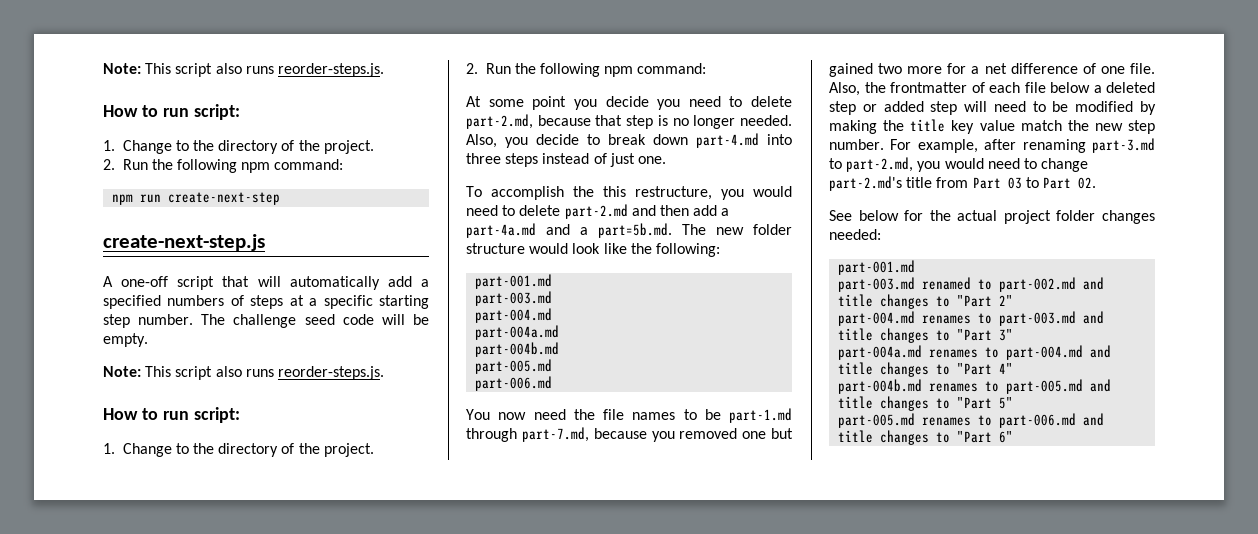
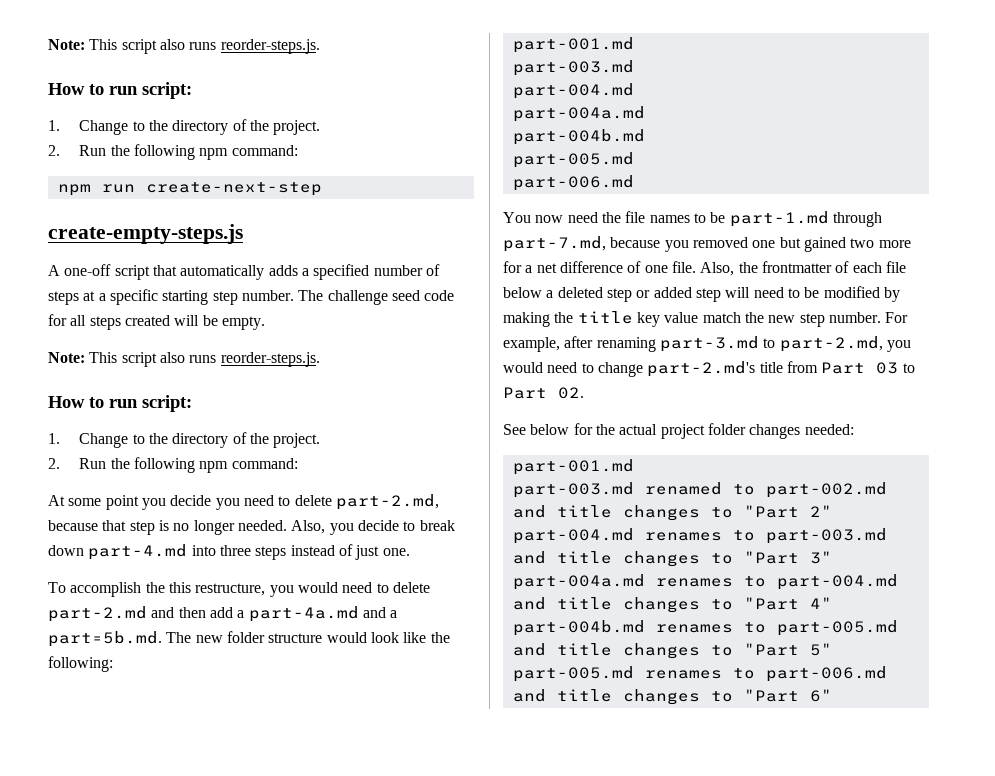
- create-next-step.js
+ create-empty-steps.js
- A one-off script that will automatically add a specified numbers of steps at a specific starting step number.
+ A one-off script that automatically adds a specified number of steps at a specific starting step number.
- The challenge seed code will be empty.
+ The challenge seed code for all steps created will be empty.

